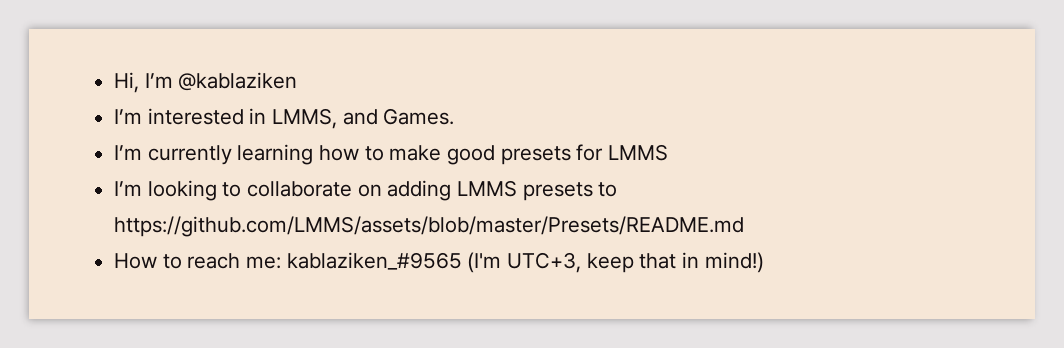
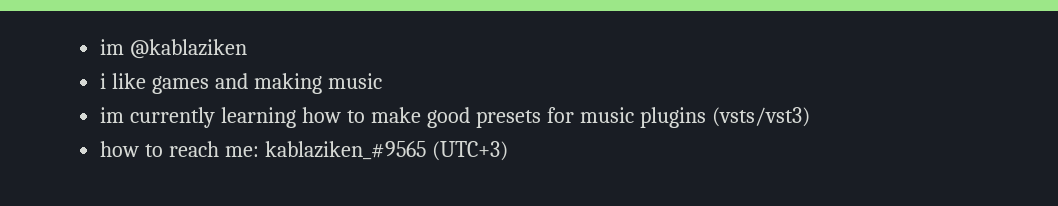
- Hi, I’m @kablaziken
+ im @kablaziken
- I’m interested in LMMS, and Games.
- I’m currently learning how to make good presets for LMMS
- I’m looking to collaborate on adding LMMS presets to https://github.com/LMMS/assets/blob/master/Presets/README.md
- How to reach me: kablaziken_#9565 (I'm UTC+3, keep that in mind!)
+ i like games and making music
+ im currently learning how to make good presets for music plugins (vsts/vst3)
+ how to reach me: kablaziken_#9565 (UTC+3)

